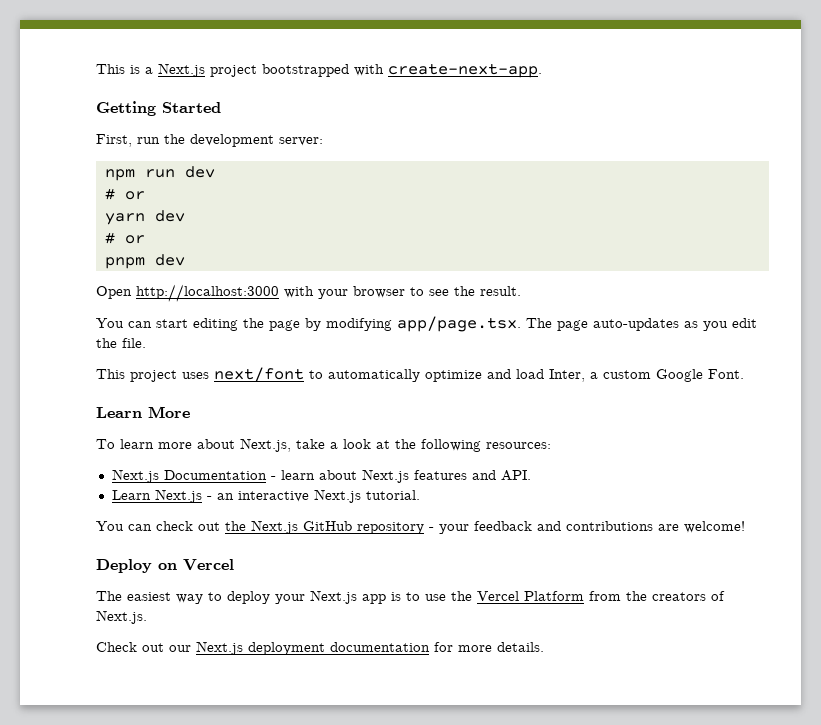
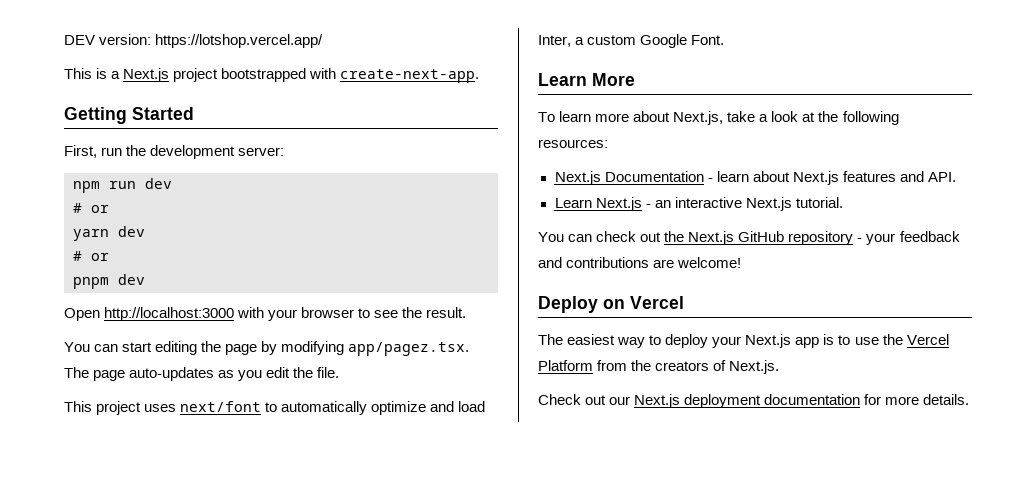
+ DEV version: https://lotshop.vercel.app/
- You can start editing the page by modifying app/page.tsx. The page auto-updates as you edit the file.
+ You can start editing the page by modifying app/pagez.tsx. The page auto-updates as you edit the file.

